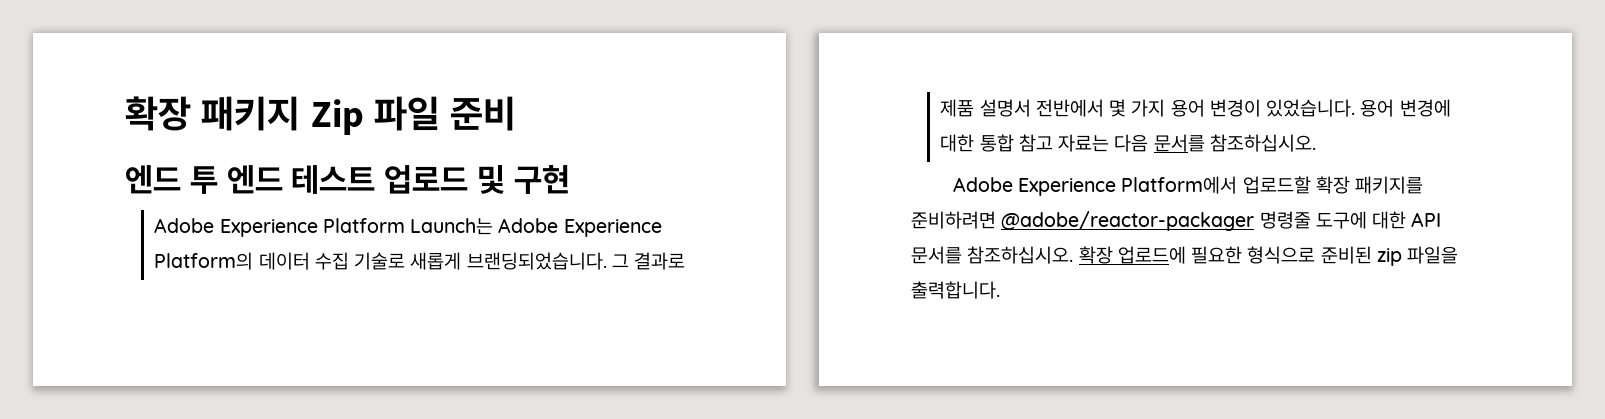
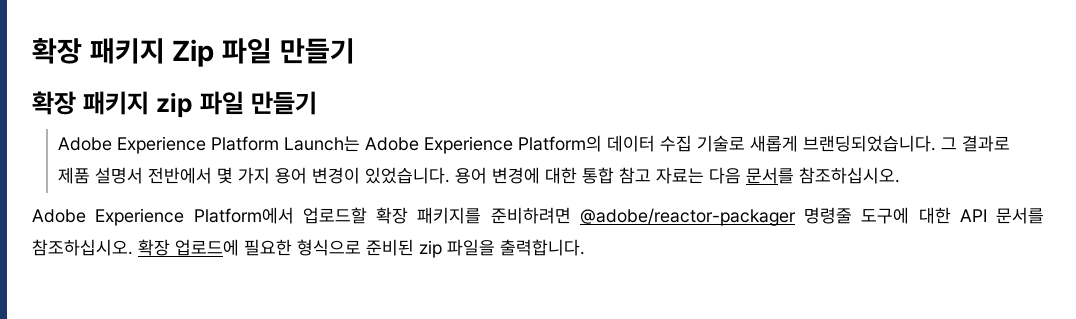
- 확장 패키지 Zip 파일 준비
- 엔드 투 엔드 테스트 업로드 및 구현
+ 확장 패키지 Zip 파일 만들기
+ 확장 패키지 zip 파일 만들기

